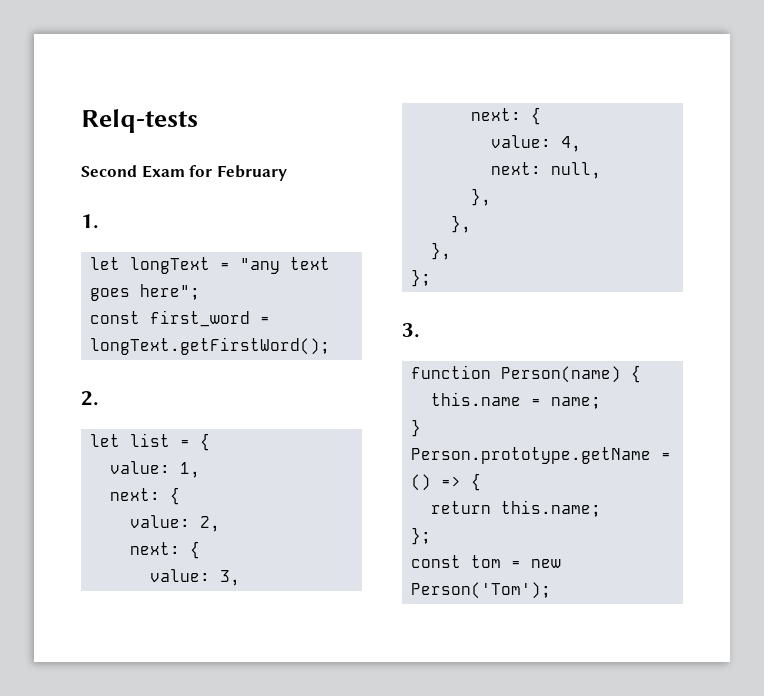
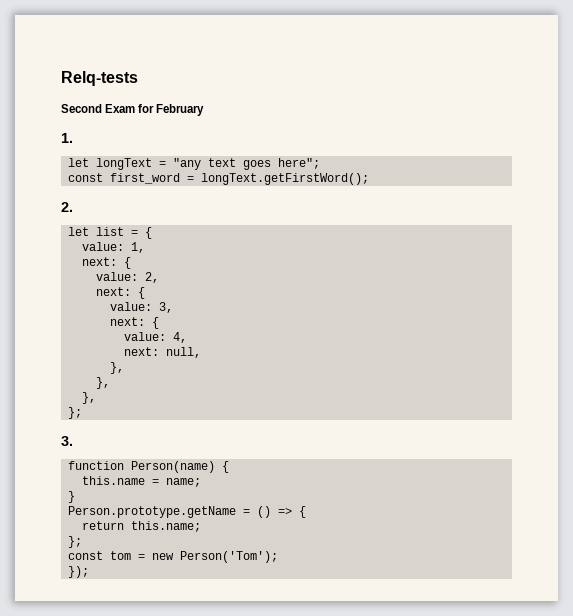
+ });

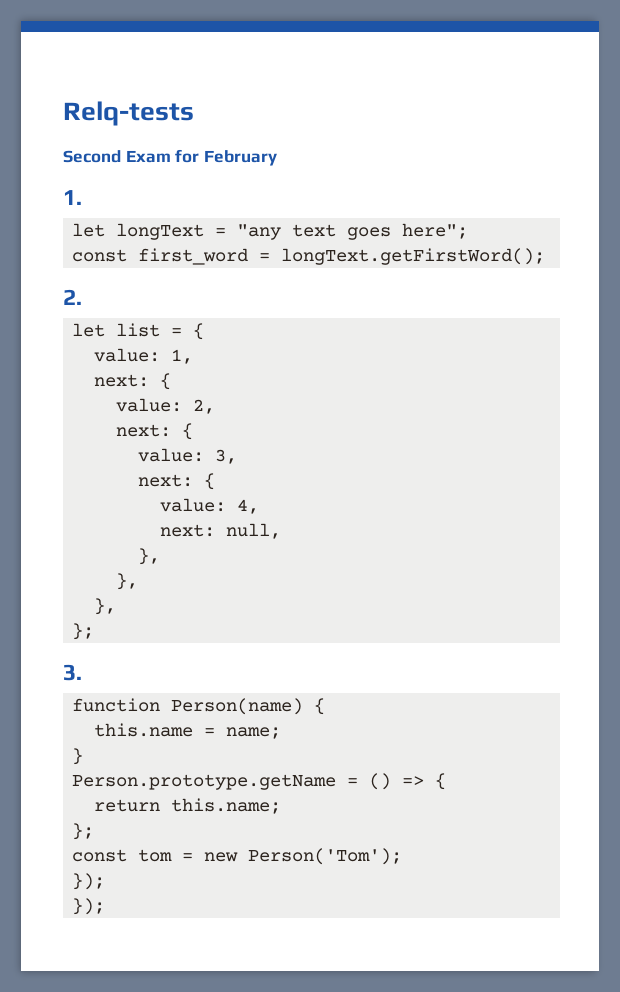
  const tom = new Person('Tom');
+ });

